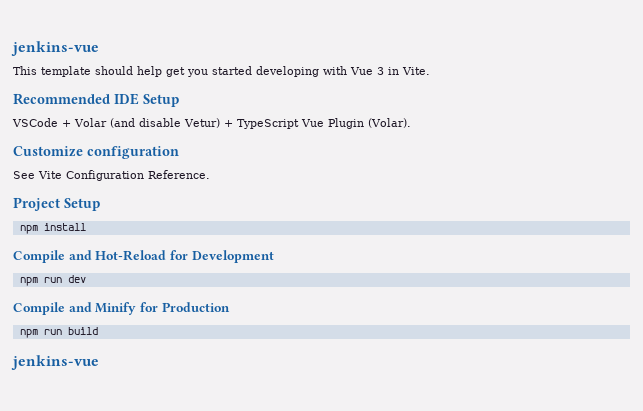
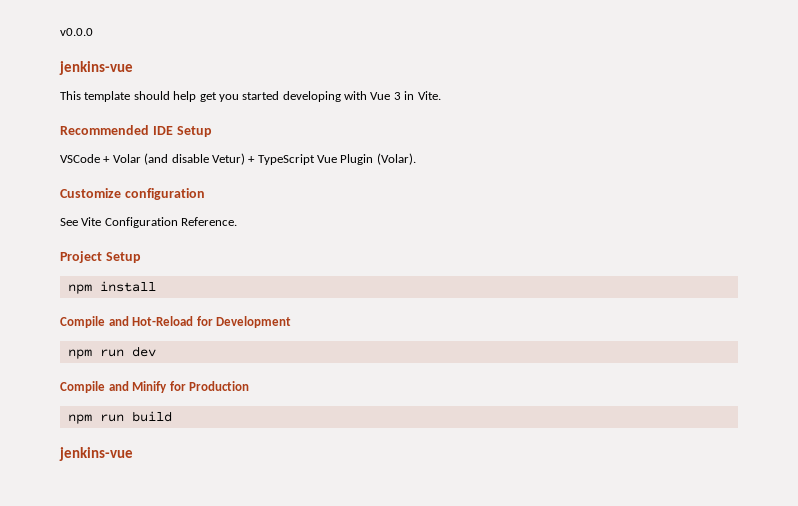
+ v0.0.0

